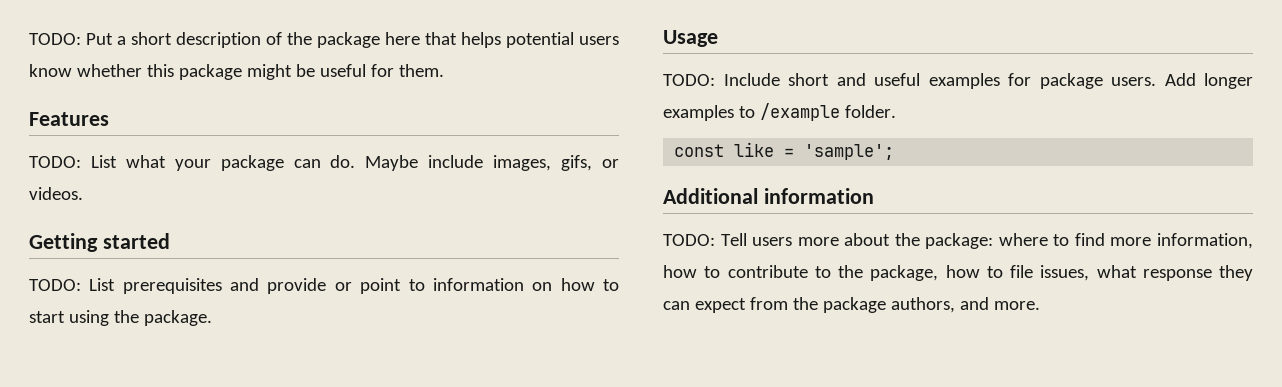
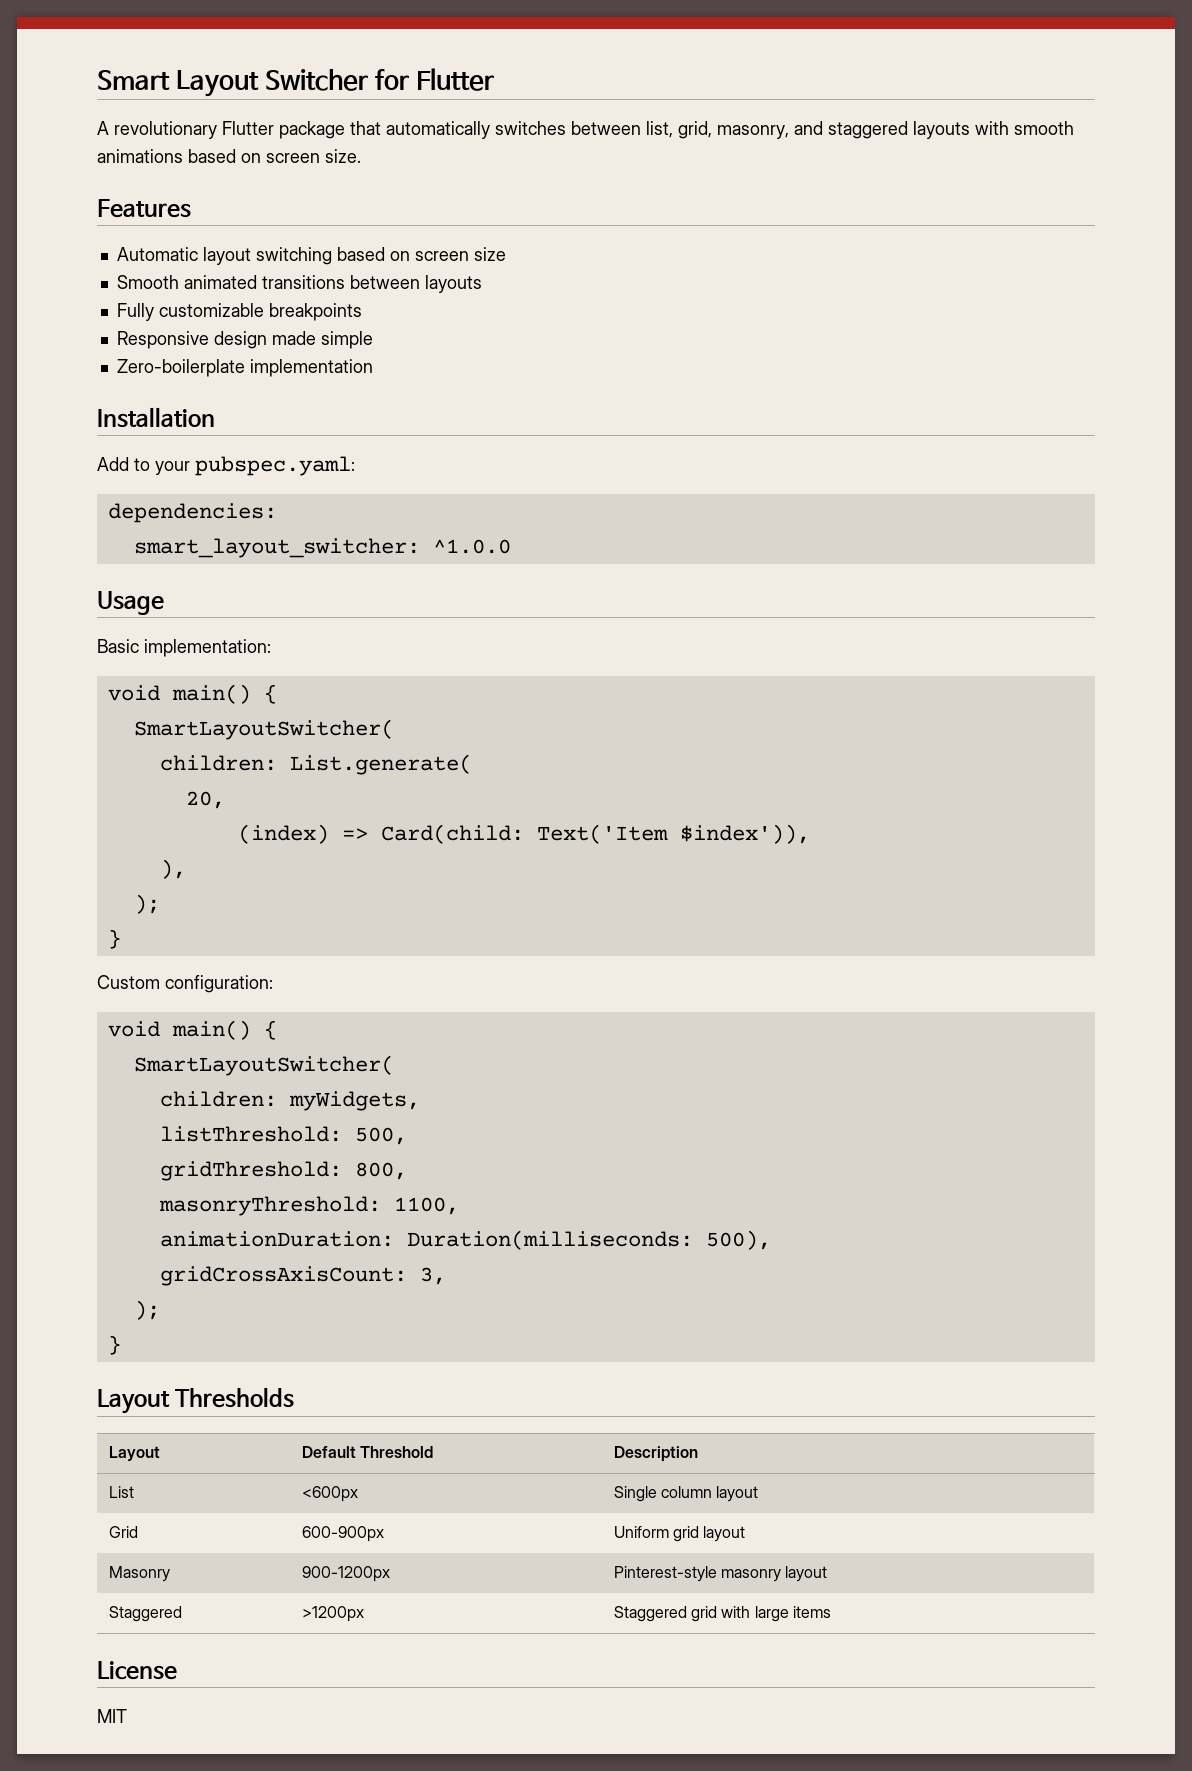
- TODO: Put a short description of the package here that helps potential users know whether this package might be useful for them.
+ Smart Layout Switcher for Flutter
+ A revolutionary Flutter package that automatically switches between list, grid, masonry, and staggered layouts with smooth animations based on screen size.
  Features
- TODO: List what your package can do. Maybe include images, gifs, or videos.
- Getting started
- TODO: List prerequisites and provide or point to information on how to start using the package.
+ Automatic layout switching based on screen size
+ Smooth animated transitions between layouts
+ Fully customizable breakpoints
+ Responsive design made simple
+ Zero-boilerplate implementation
+ Installation
+ Add to your pubspec.yaml:
+ dependencies:
+ smart_layout_switcher: ^1.0.0
  Usage
- TODO: Include short and useful examples for package users. Add longer examples to /example folder.
- const like = 'sample';
- Additional information
- TODO: Tell users more about the package: where to find more information, how to contribute to the package, how to file issues, what response they can expect from the package authors, and more.
+ Basic implementation:
+ void main() {
+ SmartLayoutSwitcher(
+ children: List.generate(
+ 20,
+ (index) => Card(child: Text('Item $index')),
+ ),
+ );
+ }
+ Custom configuration:
+ void main() {
+ SmartLayoutSwitcher(
+ children: myWidgets,
+ listThreshold: 500,
+ gridThreshold: 800,
+ masonryThreshold: 1100,
+ animationDuration: Duration(milliseconds: 500),
+ gridCrossAxisCount: 3,
+ );
+ }
+ Layout Thresholds
+ Layout | Default Threshold | Description
+ List | <600px | Single column layout
+ Grid | 600-900px | Uniform grid layout
+ Masonry | 900-1200px | Pinterest-style masonry layout
+ Staggered | >1200px | Staggered grid with large items
+ License
+ MIT

